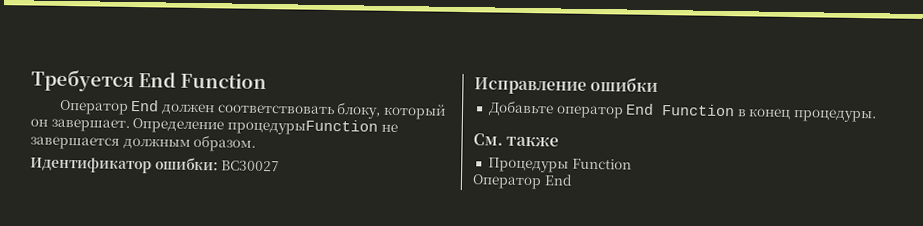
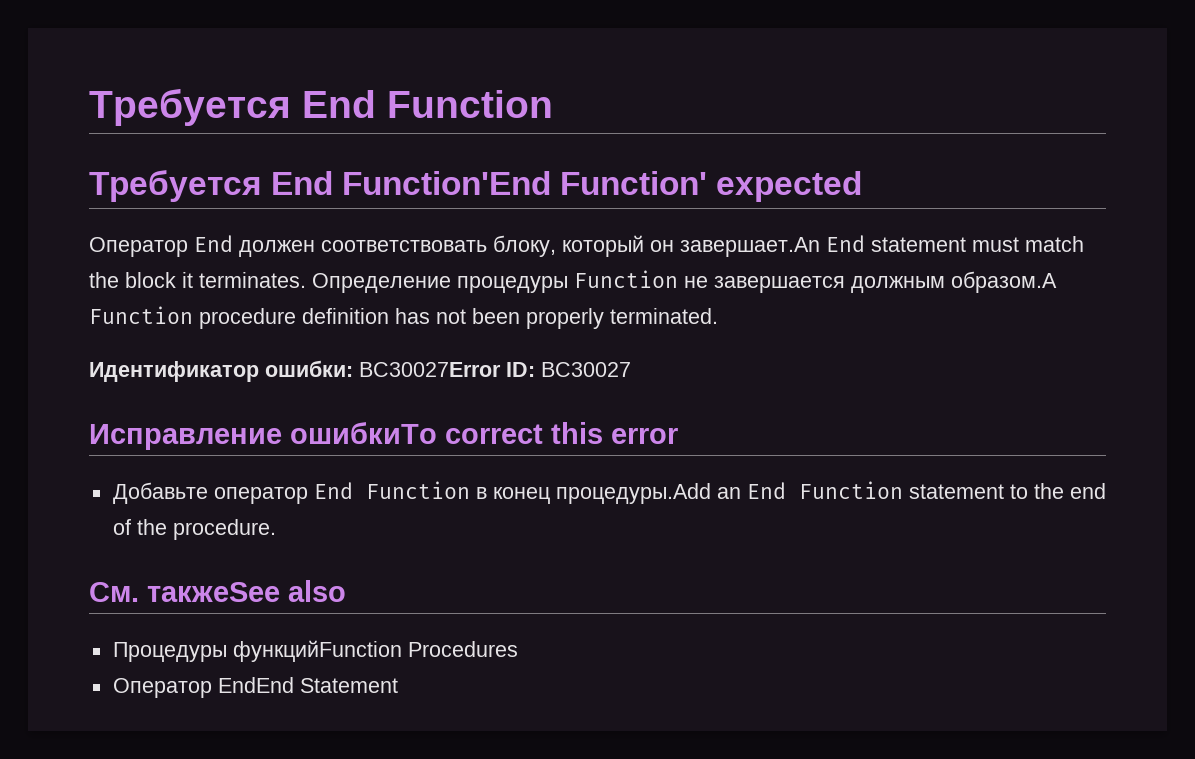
+ Требуется End Function'End Function' expected
- Оператор End должен соответствовать блоку, который он завершает. Определение процедурыFunction не завершается должным образом.
+ Оператор End должен соответствовать блоку, который он завершает.An End statement must match the block it terminates. Определение процедуры Function не завершается должным образом.A Function procedure definition has not been properly terminated.
- Идентификатор ошибки: BC30027
+ Идентификатор ошибки: BC30027Error ID: BC30027
- Исправление ошибки
+ Исправление ошибкиTo correct this error
- Добавьте оператор End Function в конец процедуры.
+ Добавьте оператор End Function в конец процедуры.Add an End Function statement to the end of the procedure.
- См. также
+ См. такжеSee also
- Процедуры Function
- Оператор End
+ Процедуры функцийFunction Procedures
+ Оператор EndEnd Statement

